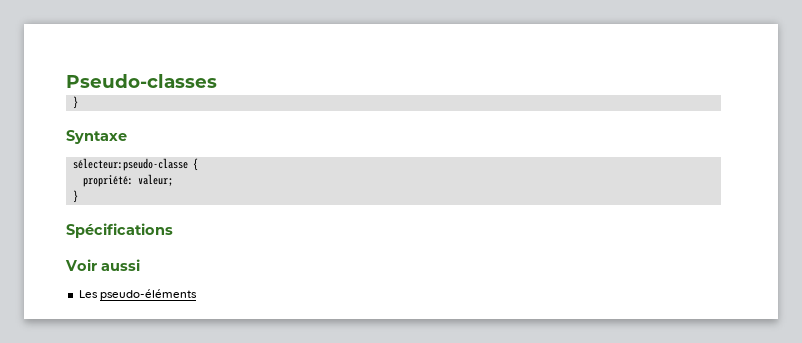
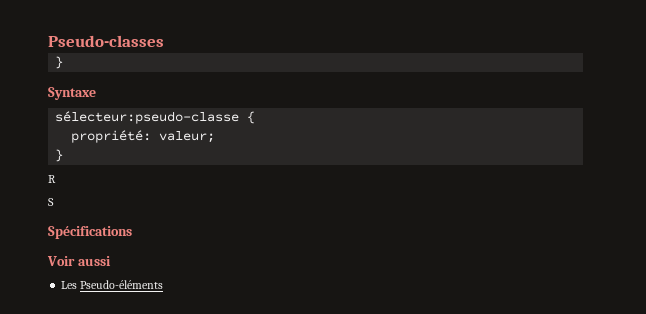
+ R
+ S
- Les pseudo-éléments
+ Les Pseudo-éléments

